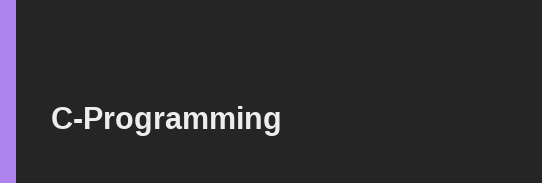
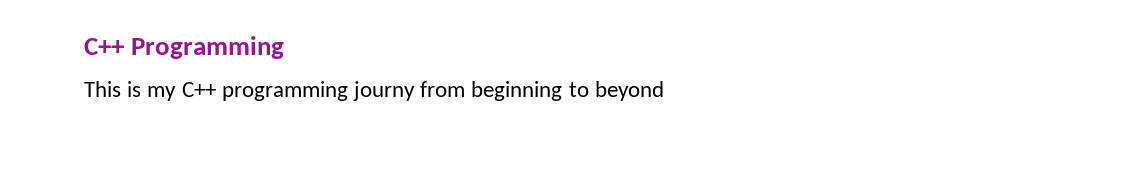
- C-Programming
+ C++ Programming
+ This is my C++ programming journy from beginning to beyond

